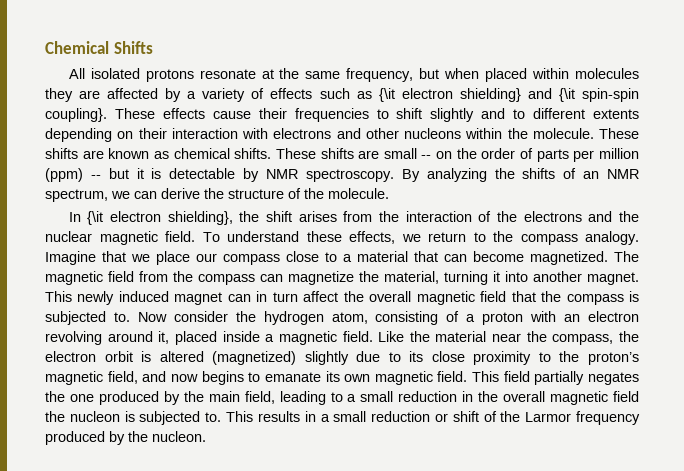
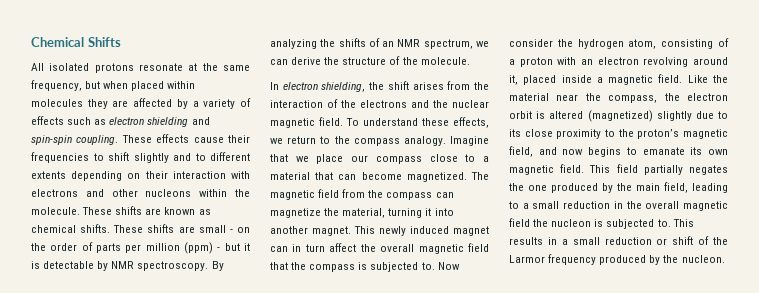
- All isolated protons resonate at the same frequency, but when placed within molecules they are affected by a variety of effects such as {\it electron shielding} and {\it spin-spin coupling}.
+ All isolated protons resonate at the same frequency, but when placed within molecules they are affected by a variety of effects such as electron shielding and spin-spin coupling.
- These shifts are small -- on the order of parts per million (ppm) -- but it is detectable by NMR spectroscopy.
+ These shifts are small - on the order of parts per million (ppm) - but it is detectable by NMR spectroscopy.
- In {\it electron shielding}, the shift arises from the interaction of the electrons and the nuclear magnetic field.
+ In electron shielding, the shift arises from the interaction of the electrons and the nuclear magnetic field.

